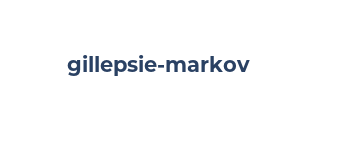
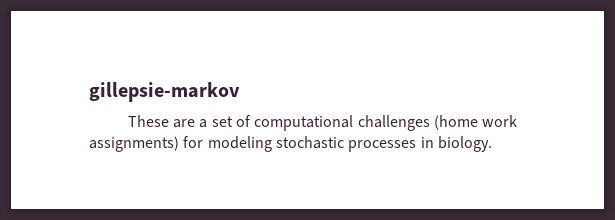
+ These are a set of computational challenges (home work assignments) for modeling stochastic processes in biology.

